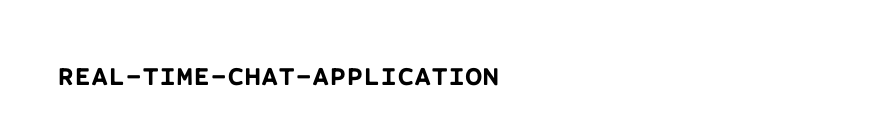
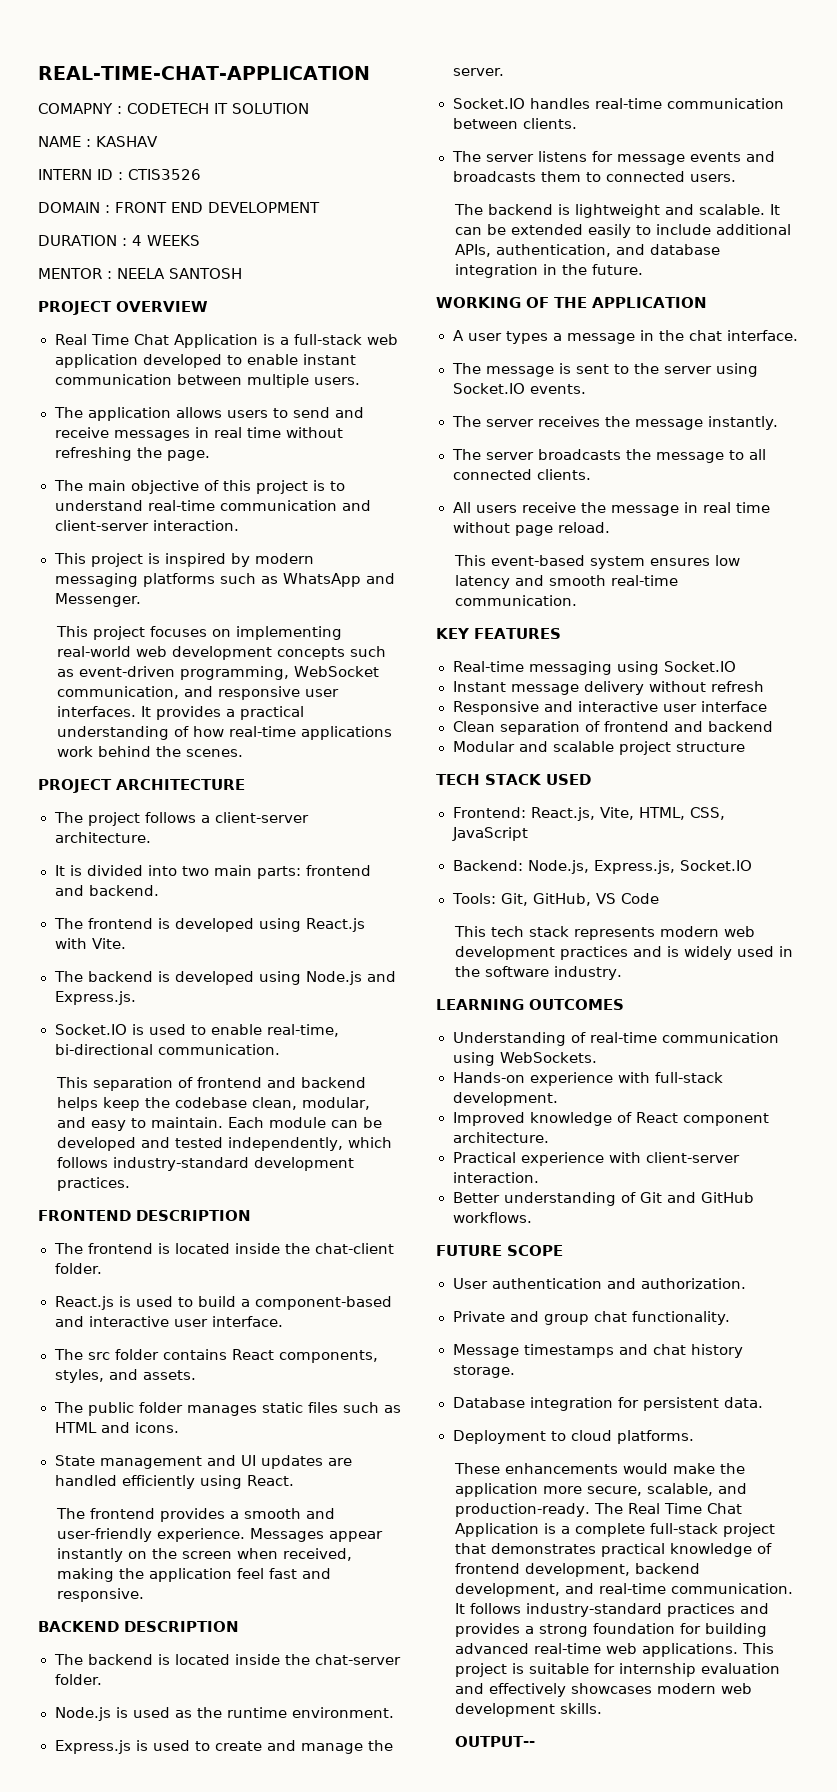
+ COMAPNY : CODETECH IT SOLUTION
+ NAME : KASHAV
+ INTERN ID : CTIS3526
+ DOMAIN : FRONT END DEVELOPMENT
+ DURATION : 4 WEEKS
+ MENTOR : NEELA SANTOSH
+ PROJECT OVERVIEW
+ Real Time Chat Application is a full-stack web application developed to enable instant communication between multiple users.
+ The application allows users to send and receive messages in real time without refreshing the page.
+ The main objective of this project is to understand real-time communication and client-server interaction.
+ This project is inspired by modern messaging platforms such as WhatsApp and Messenger.
+ This project focuses on implementing real-world web development concepts such as event-driven programming, WebSocket communication, and responsive user interfaces. It provides a practical understanding of how real-time applications work behind the scenes.
+ PROJECT ARCHITECTURE
+ The project follows a client-server architecture.
+ It is divided into two main parts: frontend and backend.
+ The frontend is developed using React.js with Vite.
+ The backend is developed using Node.js and Express.js.
+ Socket.IO is used to enable real-time, bi-directional communication.
+ This separation of frontend and backend helps keep the codebase clean, modular, and easy to maintain. Each module can be developed and tested independently, which follows industry-standard development practices.
+ FRONTEND DESCRIPTION
+ The frontend is located inside the chat-client folder.
+ React.js is used to build a component-based and interactive user interface.
+ The src folder contains React components, styles, and assets.
+ The public folder manages static files such as HTML and icons.
+ State management and UI updates are handled efficiently using React.
+ The frontend provides a smooth and user-friendly experience. Messages appear instantly on the screen when received, making the application feel fast and responsive.
+ BACKEND DESCRIPTION
+ The backend is located inside the chat-server folder.
+ Node.js is used as the runtime environment.
+ Express.js is used to create and manage the server.
+ Socket.IO handles real-time communication between clients.
+ The server listens for message events and broadcasts them to connected users.
+ The backend is lightweight and scalable. It can be extended easily to include additional APIs, authentication, and database integration in the future.
+ WORKING OF THE APPLICATION
+ A user types a message in the chat interface.
+ The message is sent to the server using Socket.IO events.
+ The server receives the message instantly.
+ The server broadcasts the message to all connected clients.
+ All users receive the message in real time without page reload.
+ This event-based system ensures low latency and smooth real-time communication.
+ KEY FEATURES
+ Real-time messaging using Socket.IO
+ Instant message delivery without refresh
+ Responsive and interactive user interface
+ Clean separation of frontend and backend
+ Modular and scalable project structure
+ TECH STACK USED
+ Frontend: React.js, Vite, HTML, CSS, JavaScript
+ Backend: Node.js, Express.js, Socket.IO
+ Tools: Git, GitHub, VS Code
+ This tech stack represents modern web development practices and is widely used in the software industry.
+ LEARNING OUTCOMES
+ Understanding of real-time communication using WebSockets.
+ Hands-on experience with full-stack development.
+ Improved knowledge of React component architecture.
+ Practical experience with client-server interaction.
+ Better understanding of Git and GitHub workflows.
+ FUTURE SCOPE
+ User authentication and authorization.
+ Private and group chat functionality.
+ Message timestamps and chat history storage.
+ Database integration for persistent data.
+ Deployment to cloud platforms.
+ These enhancements would make the application more secure, scalable, and production-ready. The Real Time Chat Application is a complete full-stack project that demonstrates practical knowledge of frontend development, backend development, and real-time communication. It follows industry-standard practices and provides a strong foundation for building advanced real-time web applications. This project is suitable for internship evaluation and effectively showcases modern web development skills.
+ OUTPUT--

